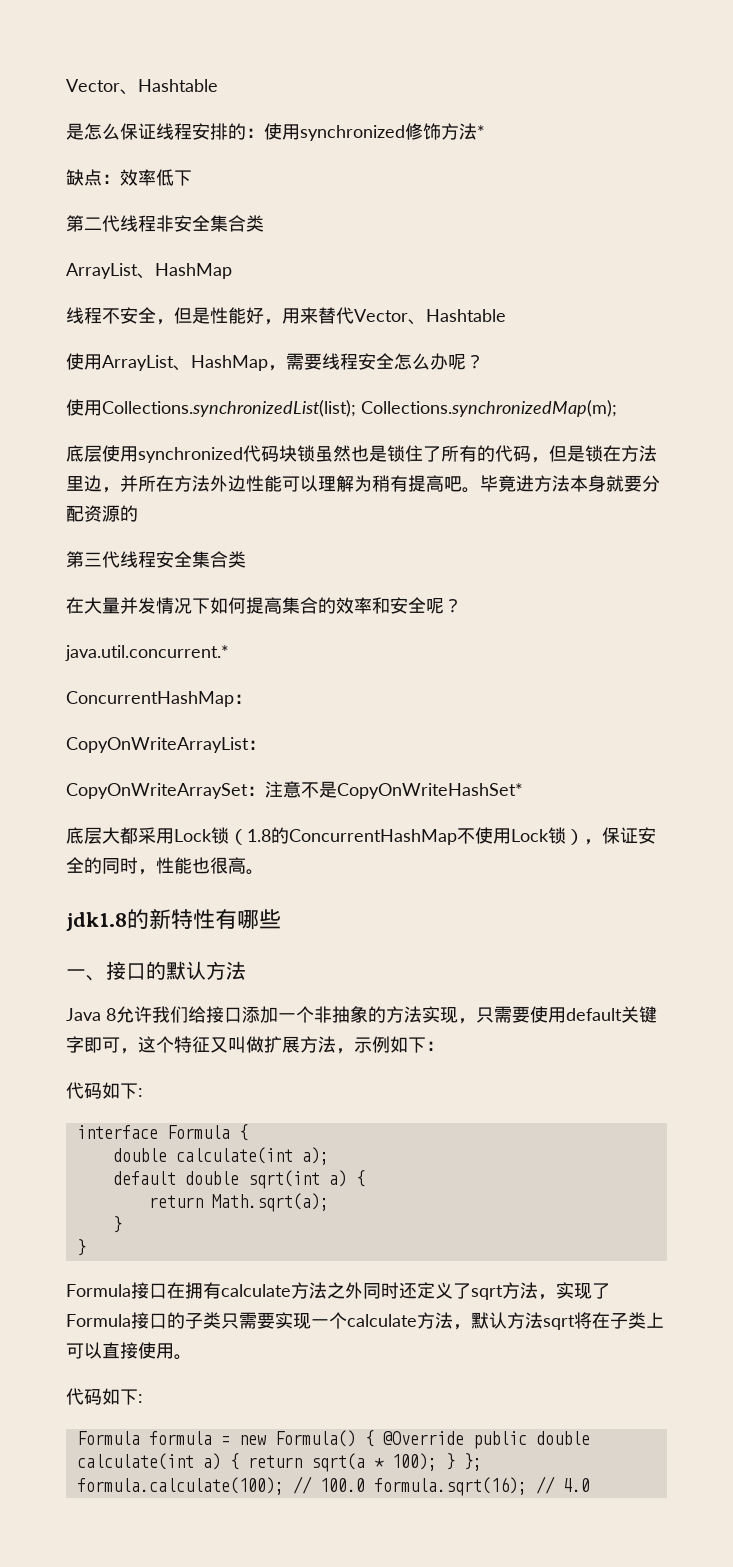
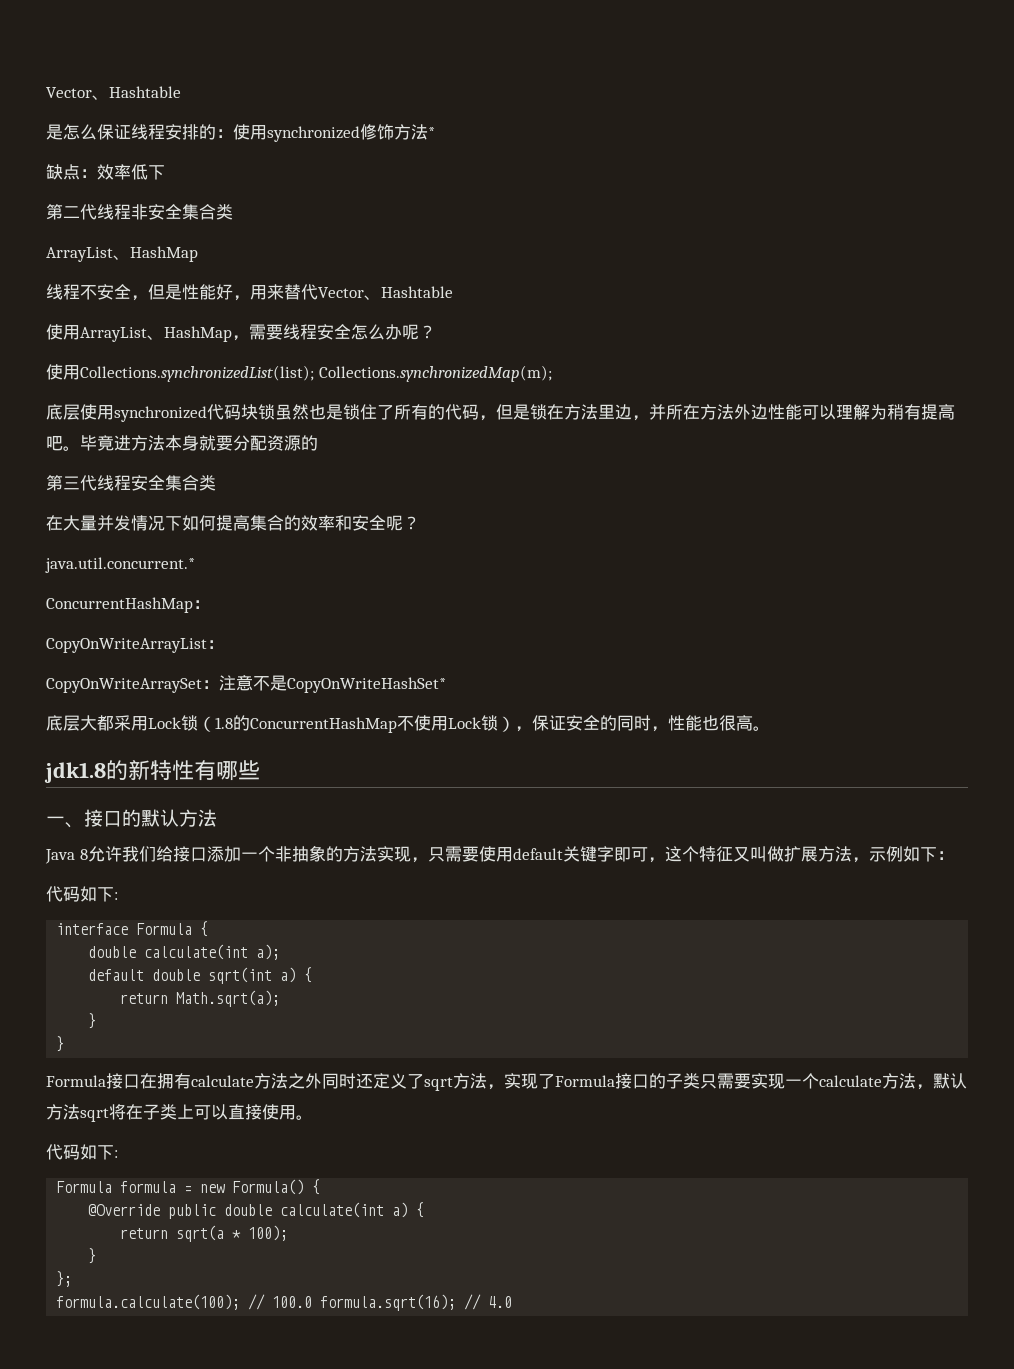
- Formula formula = new Formula() { @Override public double calculate(int a) { return sqrt(a * 100); } };
+ Formula formula = new Formula() {
+ @Override public double calculate(int a) {
+ return sqrt(a * 100);
+ }
+ };

